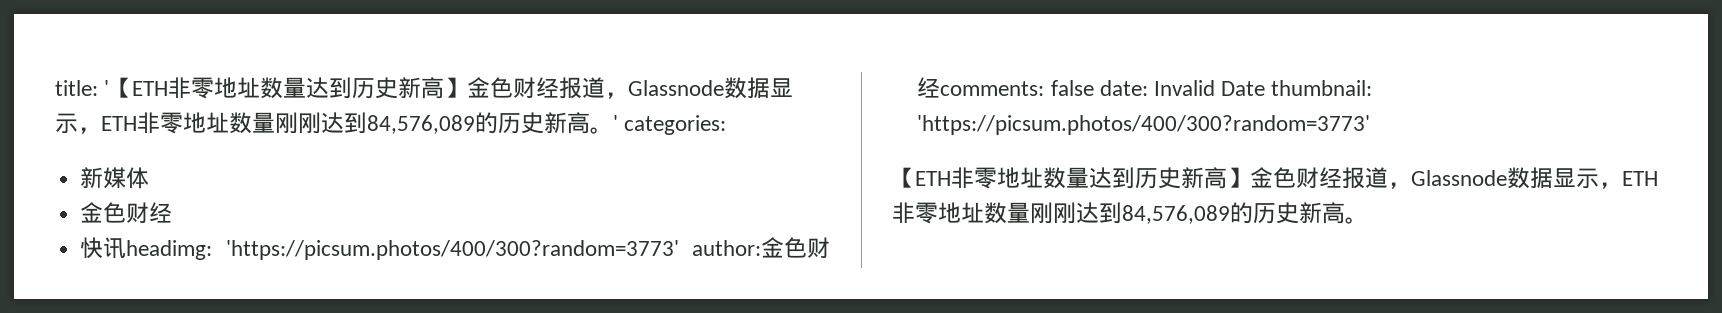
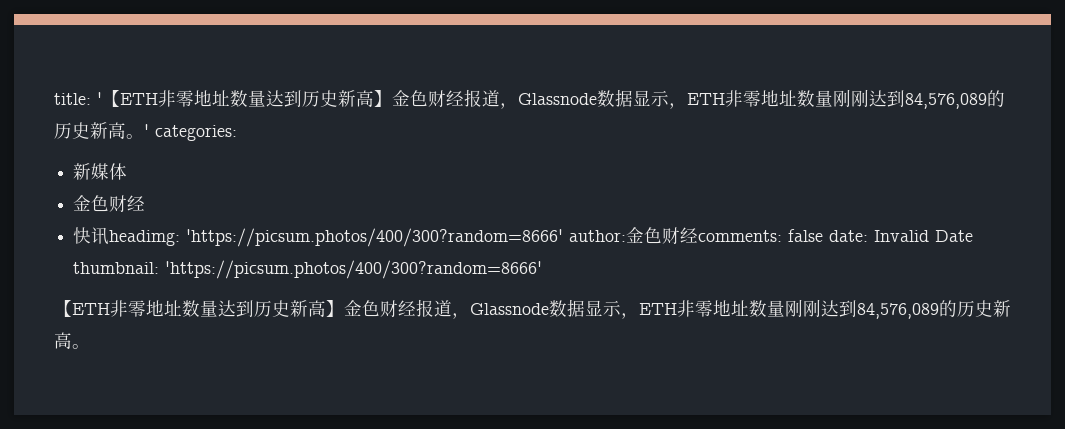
- 快讯headimg: 'https://picsum.photos/400/300?random=3773' author:金色财经comments: false date: Invalid Date thumbnail: 'https://picsum.photos/400/300?random=3773'
+ 快讯headimg: 'https://picsum.photos/400/300?random=8666' author:金色财经comments: false date: Invalid Date thumbnail: 'https://picsum.photos/400/300?random=8666'

